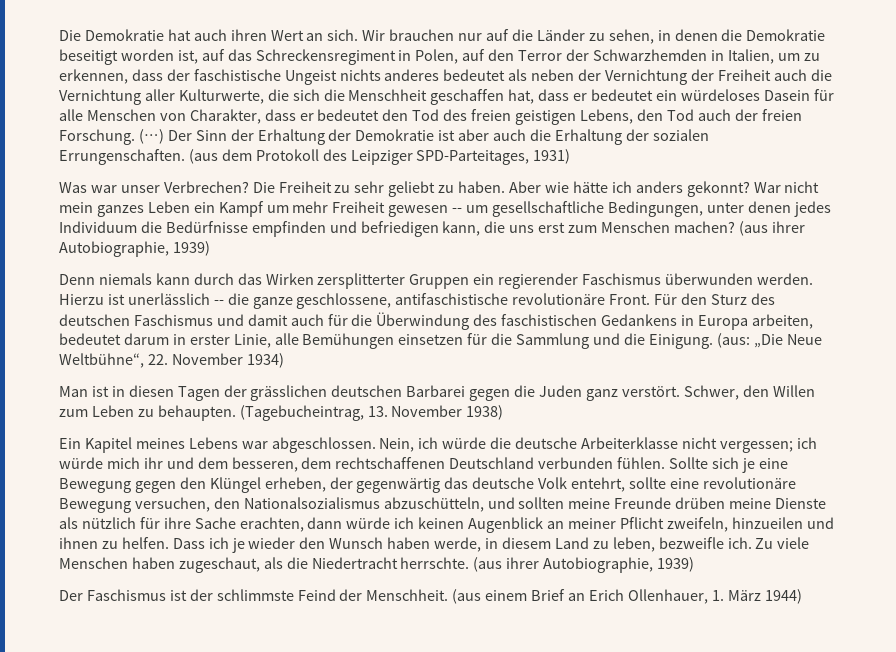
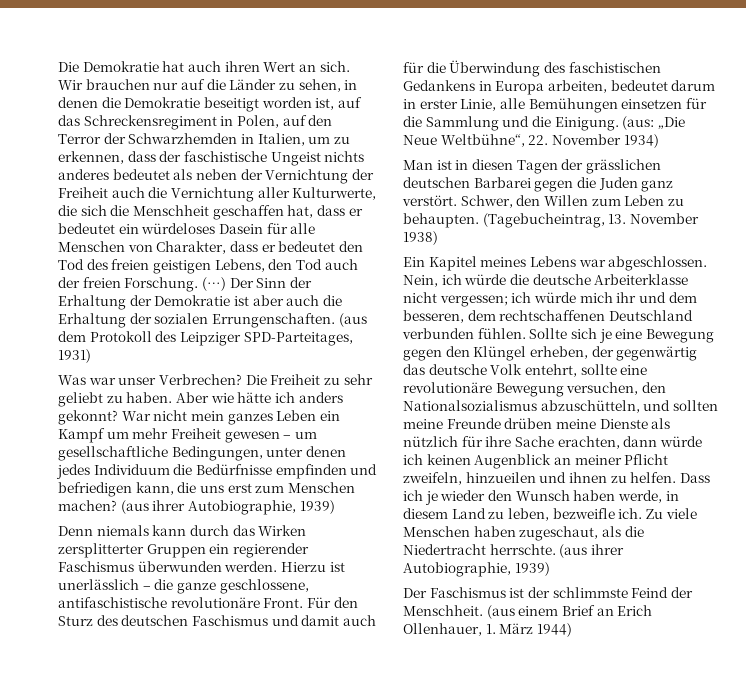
- War nicht mein ganzes Leben ein Kampf um mehr Freiheit gewesen -- um gesellschaftliche Bedingungen, unter denen jedes Individuum die Bedürfnisse empfinden und befriedigen kann, die uns erst zum Menschen machen?
+ War nicht mein ganzes Leben ein Kampf um mehr Freiheit gewesen – um gesellschaftliche Bedingungen, unter denen jedes Individuum die Bedürfnisse empfinden und befriedigen kann, die uns erst zum Menschen machen?
- Hierzu ist unerlässlich -- die ganze geschlossene, antifaschistische revolutionäre Front.
+ Hierzu ist unerlässlich – die ganze geschlossene, antifaschistische revolutionäre Front.

